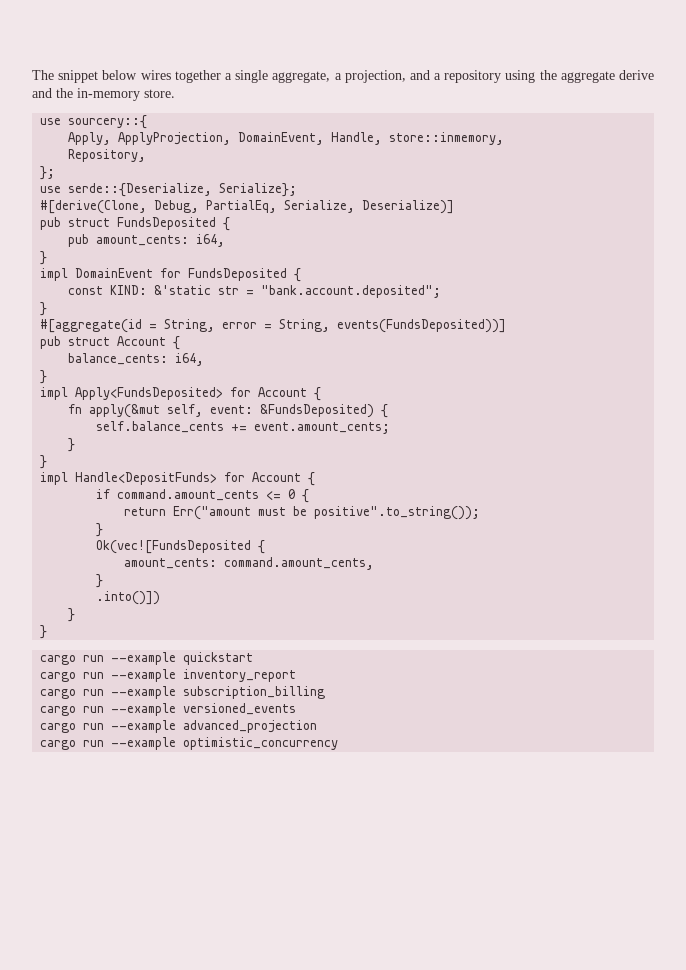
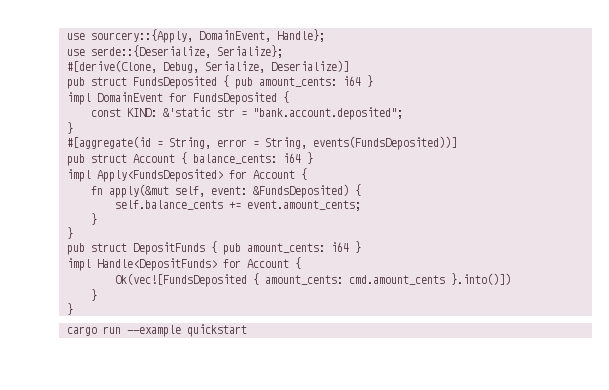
- The snippet below wires together a single aggregate, a projection, and a repository using the aggregate derive and the in-memory store.
- use sourcery::{
- Apply, ApplyProjection, DomainEvent, Handle, store::inmemory,
- Repository,
- };
+ use sourcery::{Apply, DomainEvent, Handle};
- #[derive(Clone, Debug, PartialEq, Serialize, Deserialize)]
+ #[derive(Clone, Debug, Serialize, Deserialize)]
- pub struct FundsDeposited {
- pub amount_cents: i64,
- }
+ pub struct FundsDeposited { pub amount_cents: i64 }
- pub struct Account {
- balance_cents: i64,
- }
+ pub struct Account { balance_cents: i64 }
+ pub struct DepositFunds { pub amount_cents: i64 }
- if command.amount_cents <= 0 {
- return Err("amount must be positive".to_string());
- }
- Ok(vec![FundsDeposited {
- amount_cents: command.amount_cents,
- }
- .into()])
+ Ok(vec![FundsDeposited { amount_cents: cmd.amount_cents }.into()])
- cargo run --example inventory_report
- cargo run --example subscription_billing
- cargo run --example versioned_events
- cargo run --example advanced_projection
- cargo run --example optimistic_concurrency

